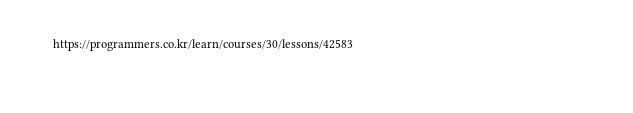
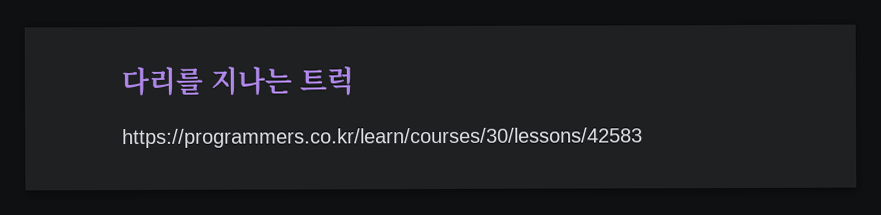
+ 다리를 지나는 트럭

